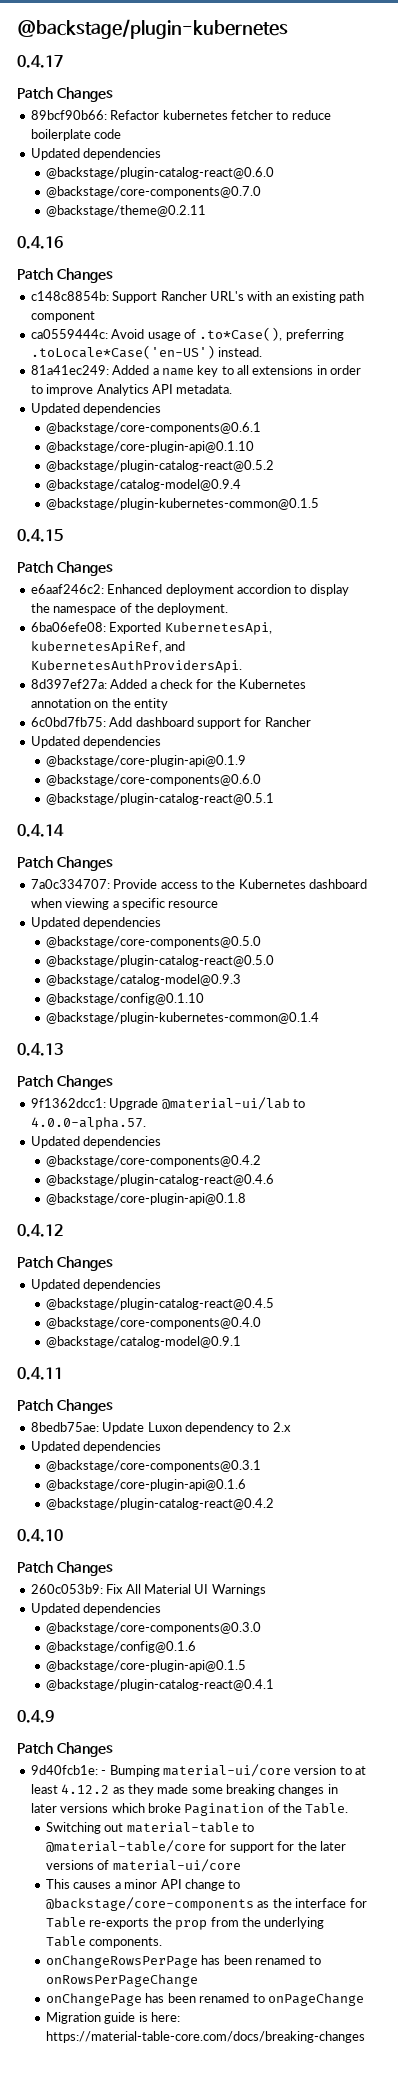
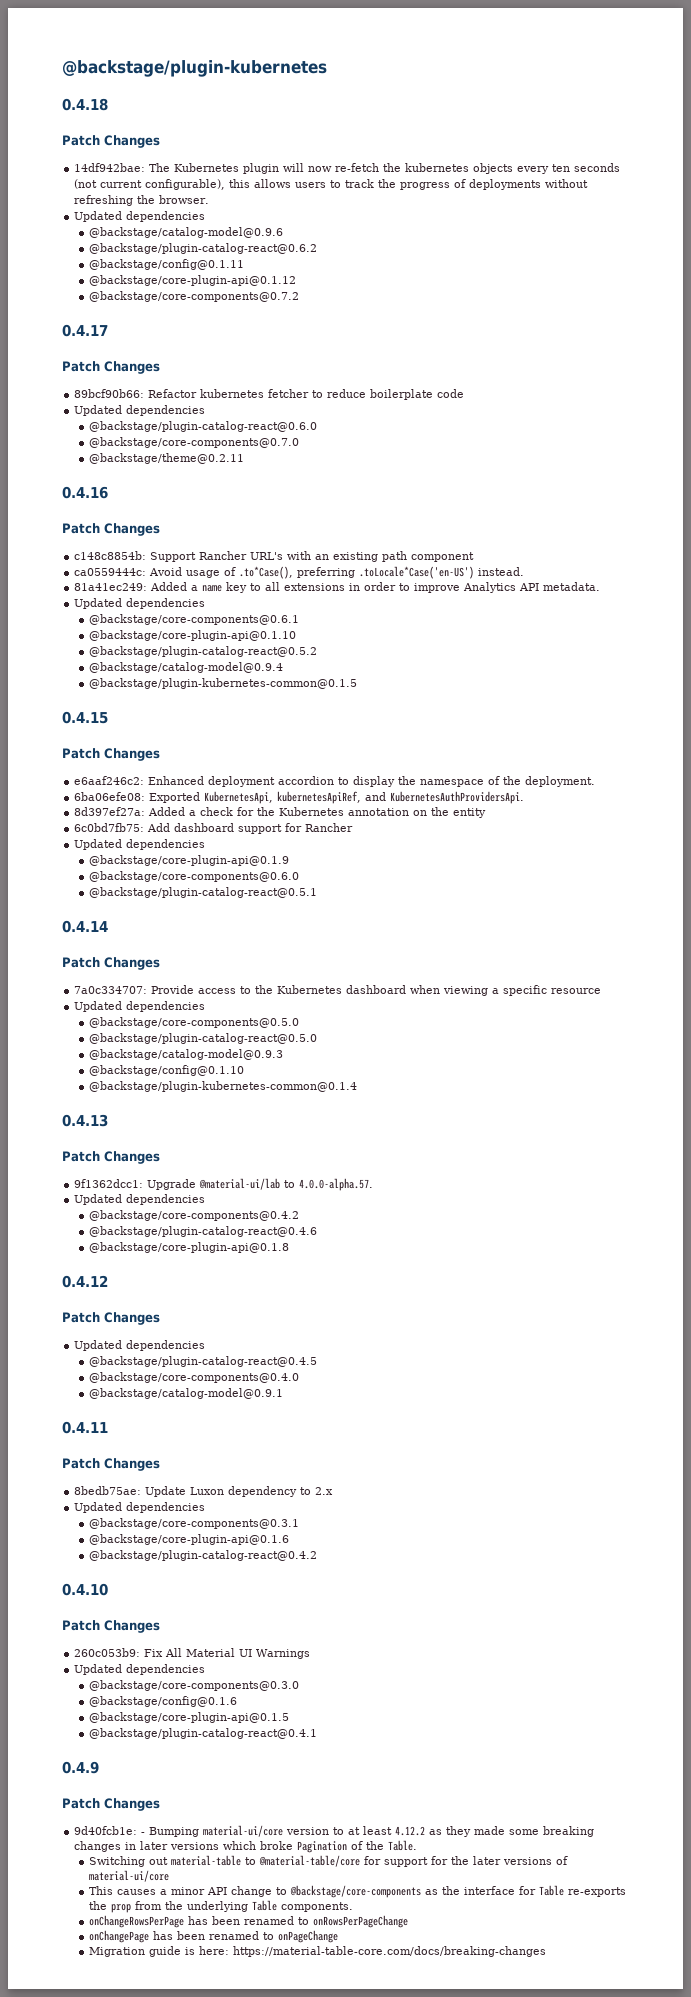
+ 0.4.18
+ Patch Changes
+ 14df942bae: The Kubernetes plugin will now re-fetch the kubernetes objects every ten seconds (not current configurable), this allows users to track the progress of deployments without refreshing the browser.
+ Updated dependencies
+ @backstage/catalog-model@0.9.6
+ @backstage/plugin-catalog-react@0.6.2
+ @backstage/config@0.1.11
+ @backstage/core-plugin-api@0.1.12
+ @backstage/core-components@0.7.2

